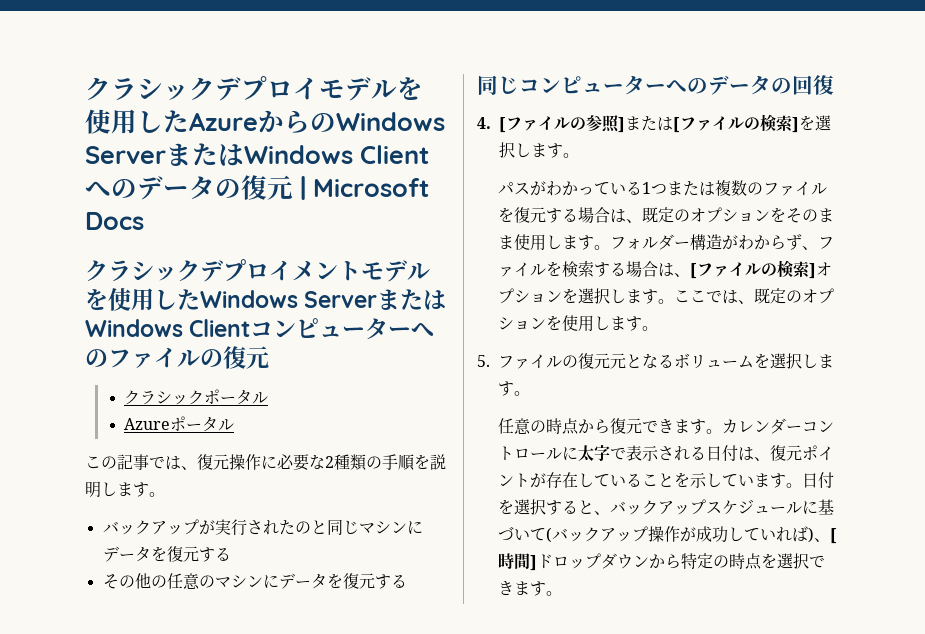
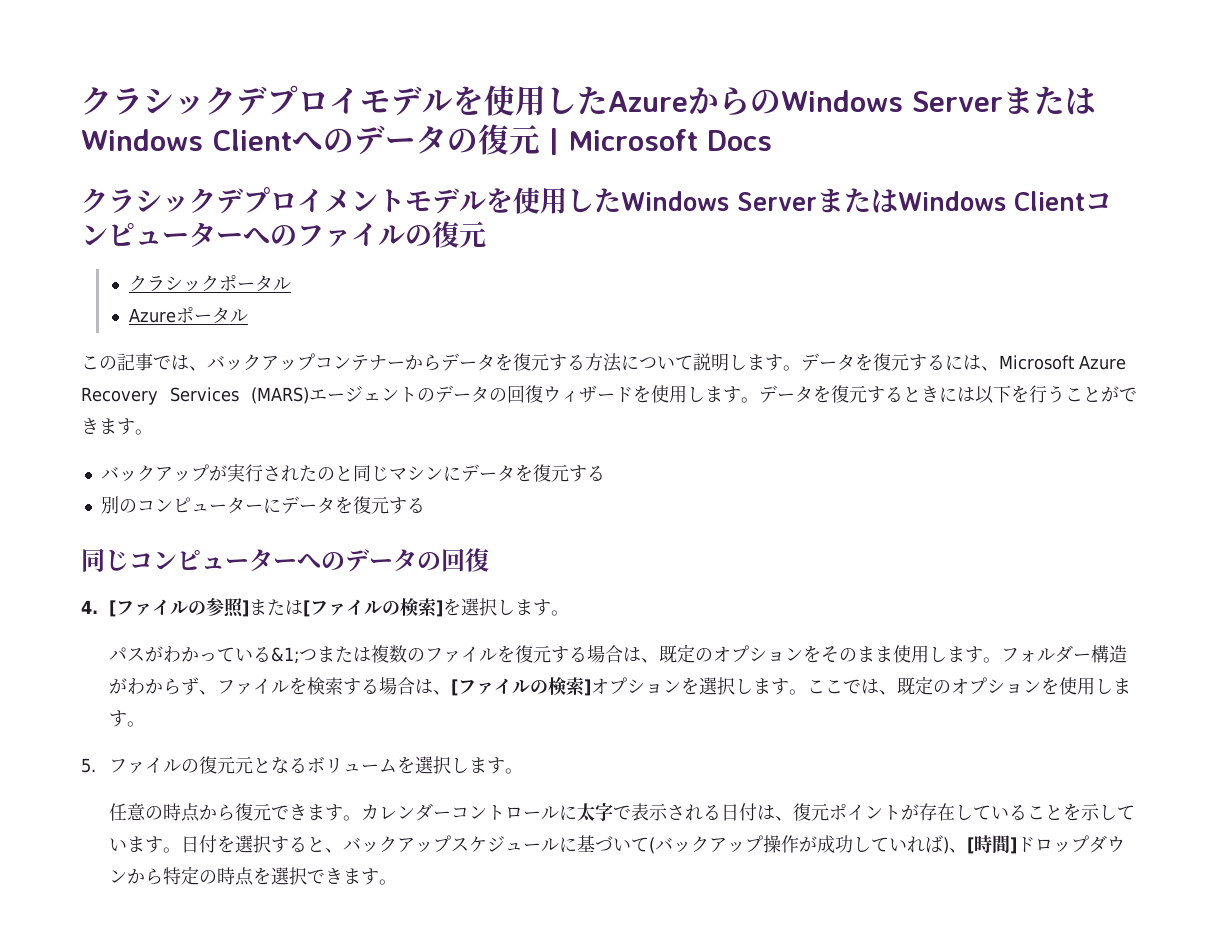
- この記事では、復元操作に必要な2種類の手順を説明します。
+ この記事では、バックアップコンテナーからデータを復元する方法について説明します。データを復元するには、Microsoft Azure Recovery Services (MARS)エージェントのデータの回復ウィザードを使用します。データを復元するときには以下を行うことができます。
- その他の任意のマシンにデータを復元する
+ 別のコンピューターにデータを復元する
- パスがわかっている1つまたは複数のファイルを復元する場合は、既定のオプションをそのまま使用します。
+ パスがわかっている&1;つまたは複数のファイルを復元する場合は、既定のオプションをそのまま使用します。

